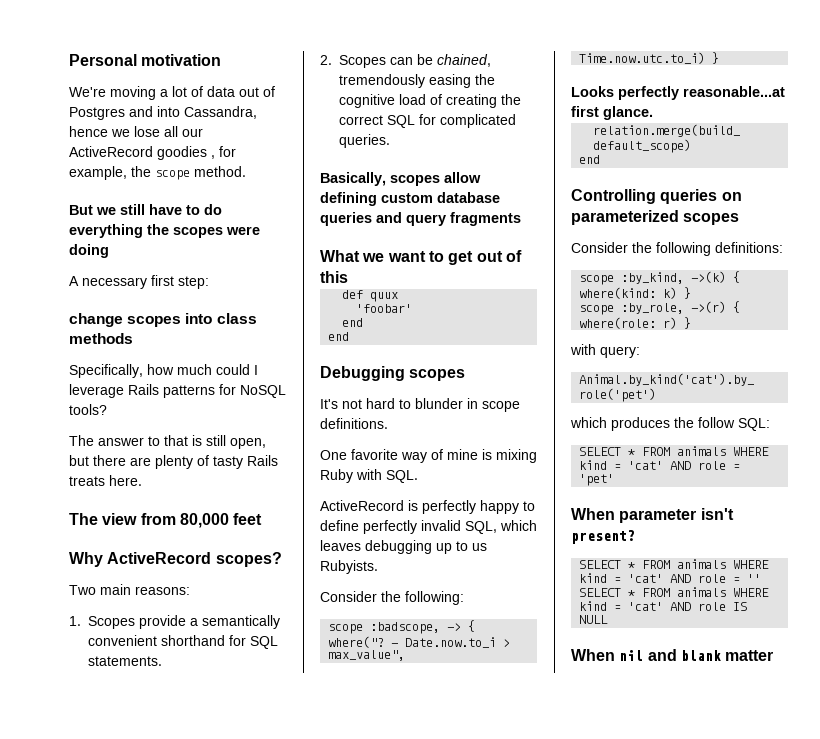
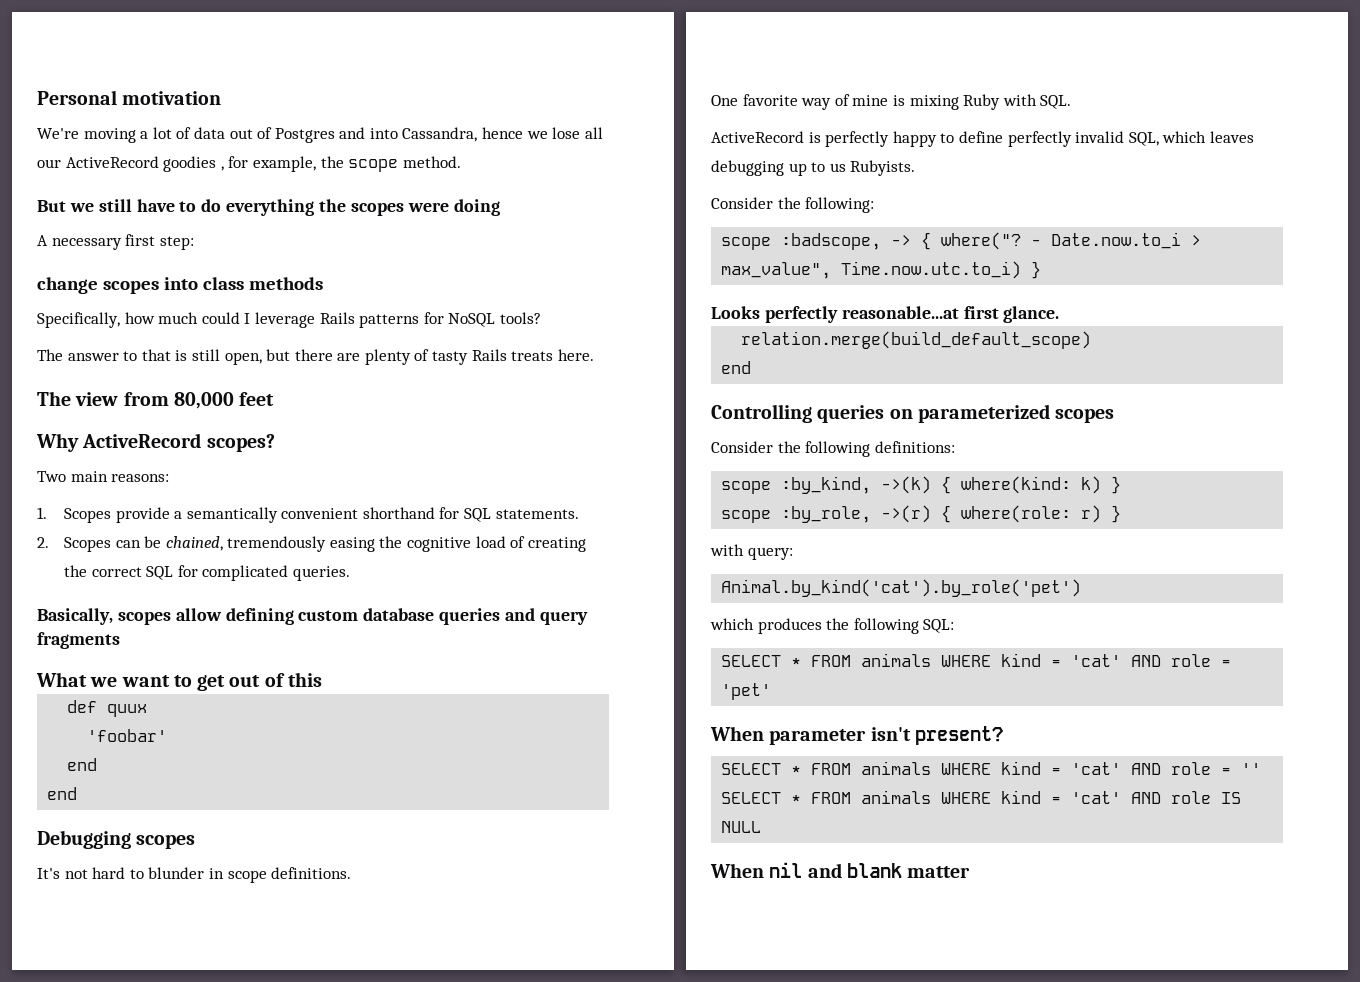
- which produces the follow SQL:
+ which produces the following SQL:

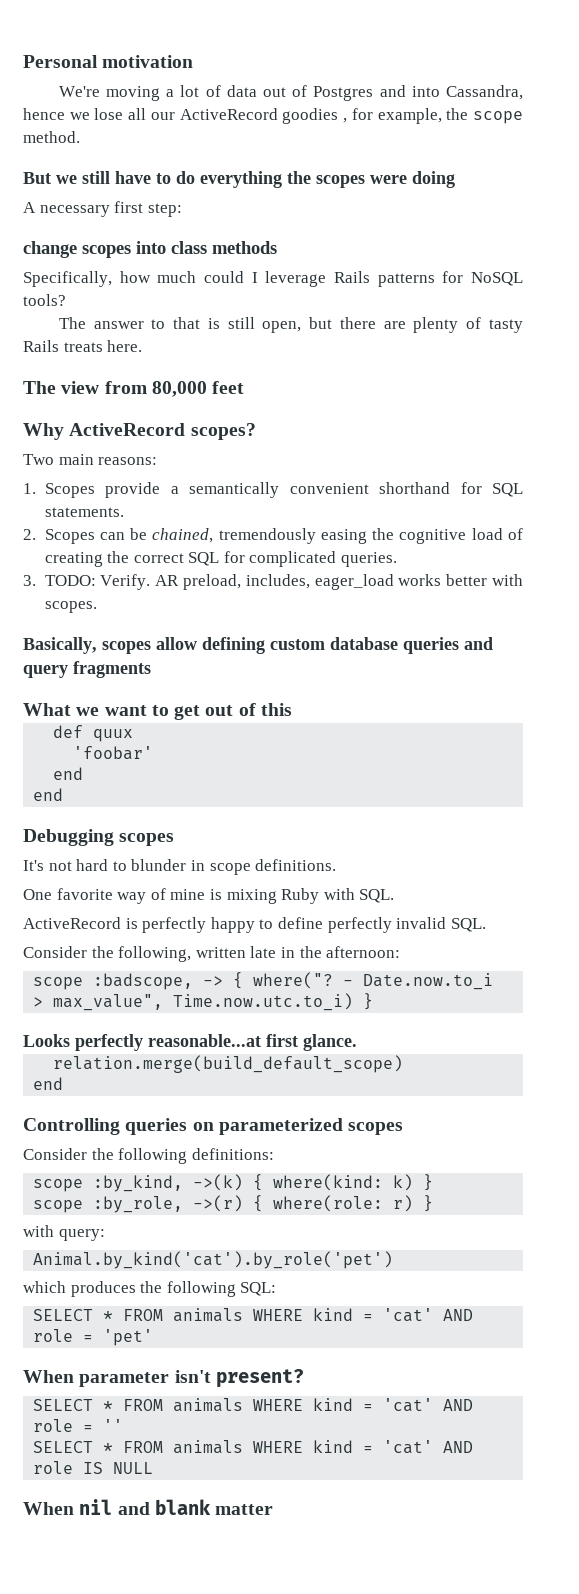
+ 3. TODO: Verify. AR preload, includes, eager_load works better with scopes.
- ActiveRecord is perfectly happy to define perfectly invalid SQL, which leaves debugging up to us Rubyists.
- Consider the following:
+ ActiveRecord is perfectly happy to define perfectly invalid SQL.
+ Consider the following, written late in the afternoon:

